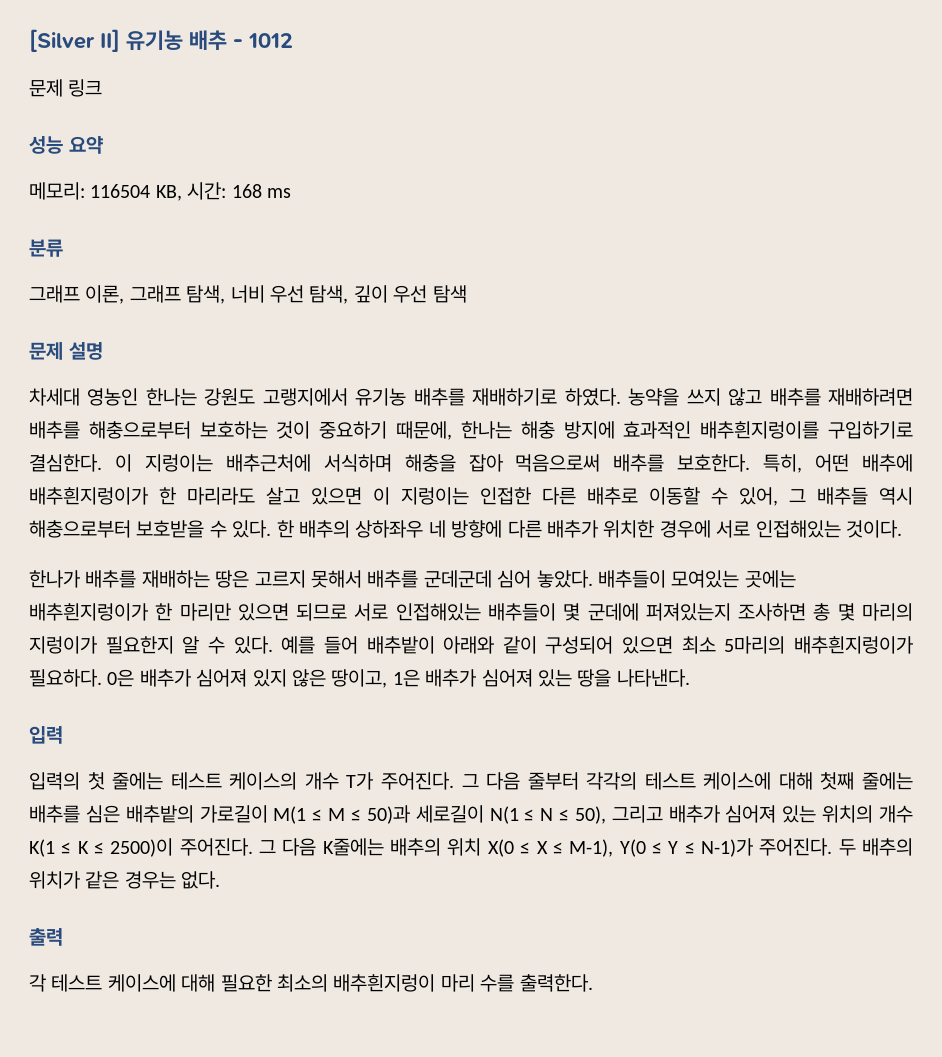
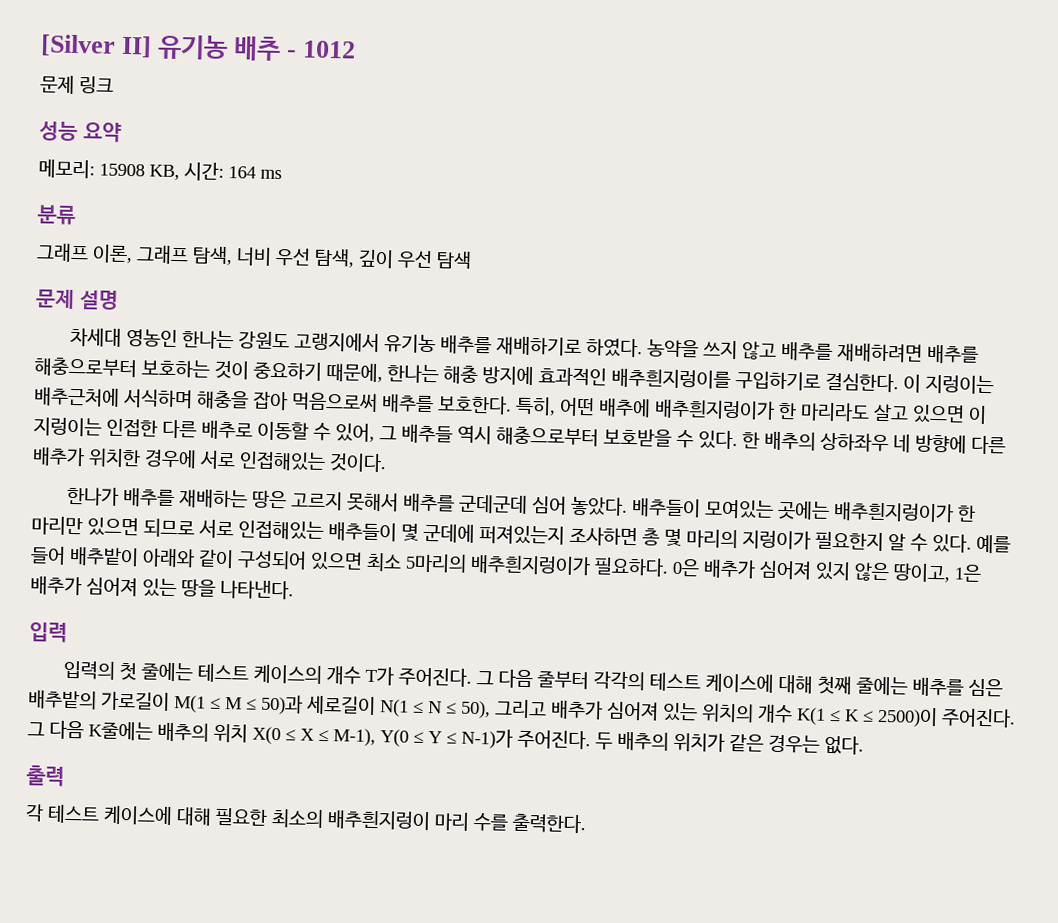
- 메모리: 116504 KB, 시간: 168 ms
+ 메모리: 15908 KB, 시간: 164 ms

